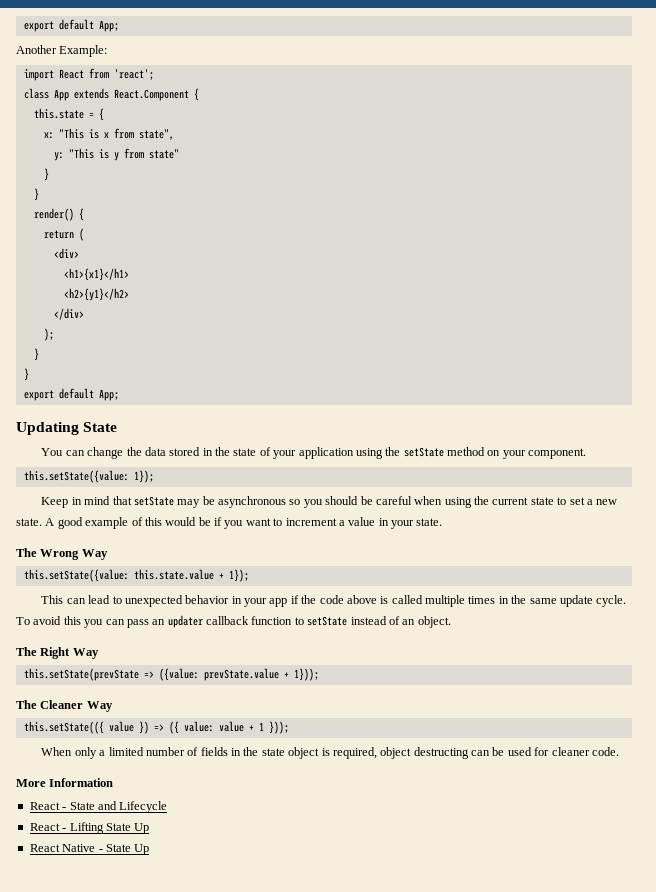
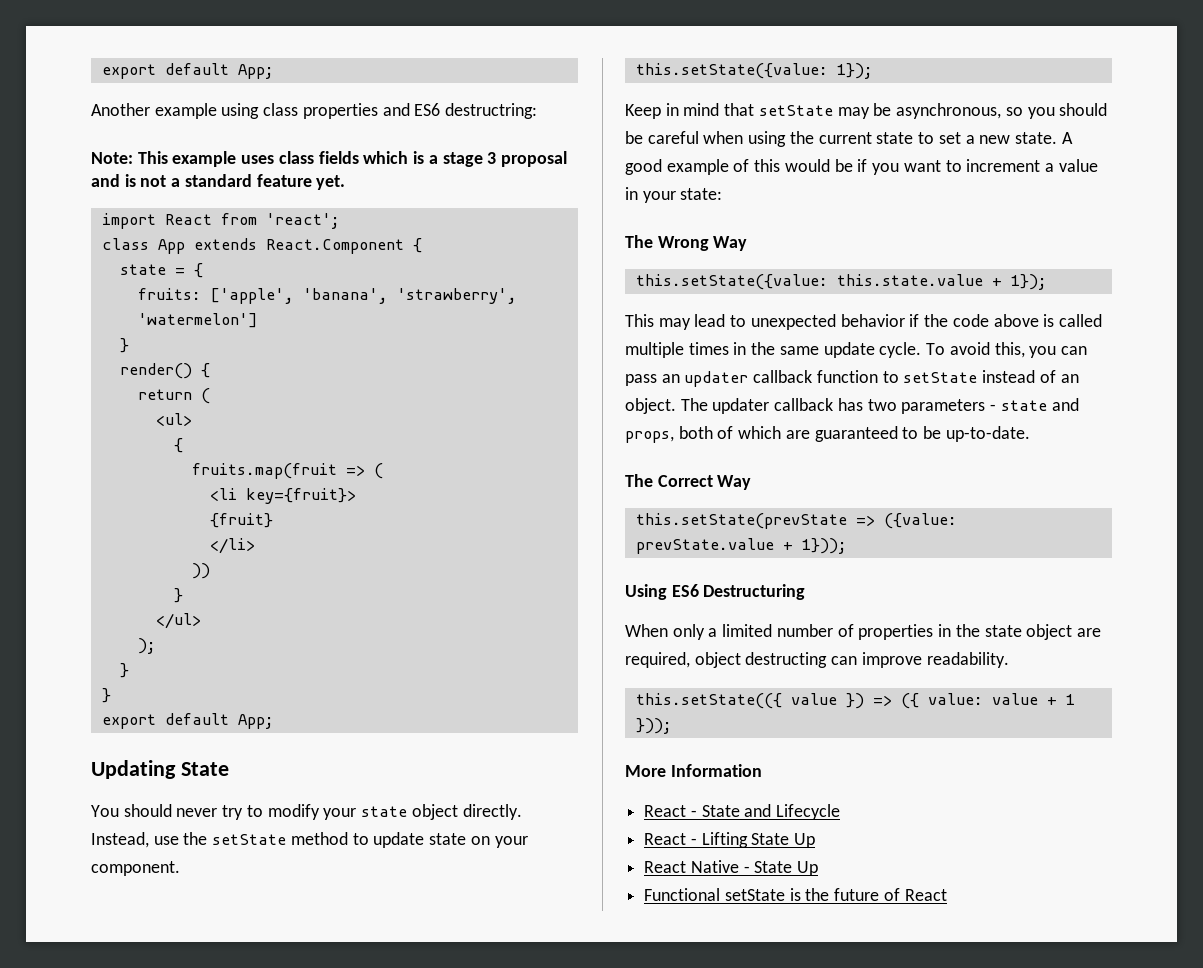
- Another Example:
+ Another example using class properties and ES6 destructring:
+ Note: This example uses class fields which is a stage 3 proposal and is not a standard feature yet.
- this.state = {
+ state = {
- x: "This is x from state",
- y: "This is y from state"
- }
+ fruits: ['apple', 'banana', 'strawberry', 'watermelon']
- <div>
- <h1>{x1}</h1>
- <h2>{y1}</h2>
- </div>
+ <ul>
+ {
+ fruits.map(fruit => (
+ <li key={fruit}>
+ {fruit}
+ </li>
+ ))
+ }
+ </ul>
- You can change the data stored in the state of your application using the setState method on your component.
+ You should never try to modify your state object directly. Instead, use the setState method to update state on your component.
- Keep in mind that setState may be asynchronous so you should be careful when using the current state to set a new state.
+ Keep in mind that setState may be asynchronous, so you should be careful when using the current state to set a new state.
- A good example of this would be if you want to increment a value in your state.
+ A good example of this would be if you want to increment a value in your state:
- This can lead to unexpected behavior in your app if the code above is called multiple times in the same update cycle.
+ This may lead to unexpected behavior if the code above is called multiple times in the same update cycle.
- To avoid this you can pass an updater callback function to setState instead of an object.
- The Right Way
+ To avoid this, you can pass an updater callback function to setState instead of an object. The updater callback has two parameters - state and props, both of which are guaranteed to be up-to-date.
+ The Correct Way
- The Cleaner Way
+ Using ES6 Destructuring
+ When only a limited number of properties in the state object are required, object destructing can improve readability.
- When only a limited number of fields in the state object is required, object destructing can be used for cleaner code.
+ Functional setState is the future of React

